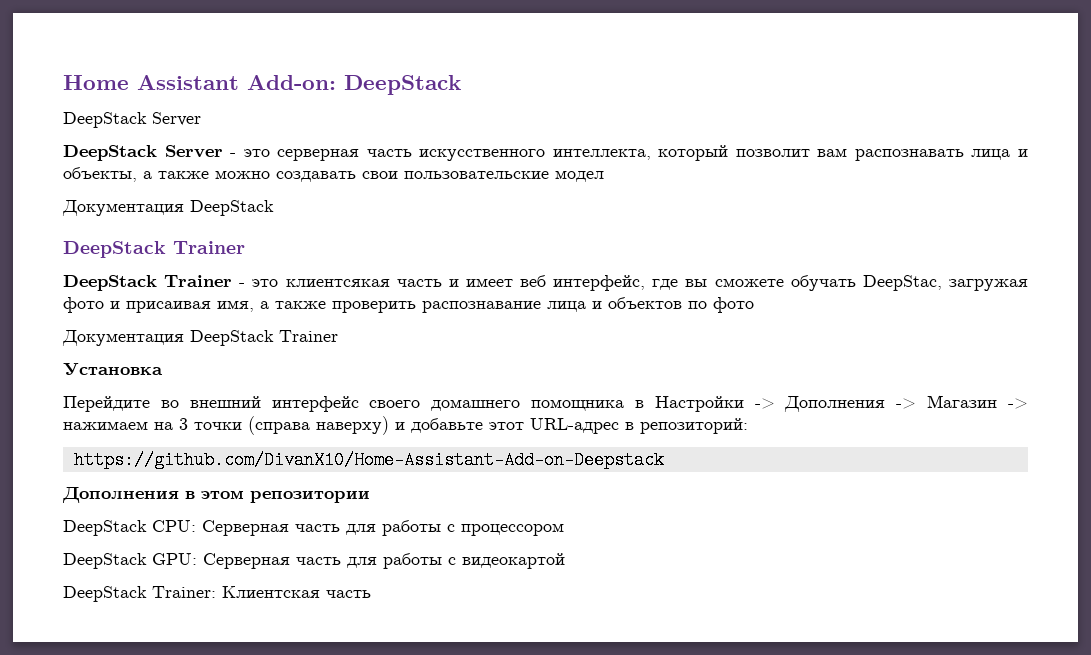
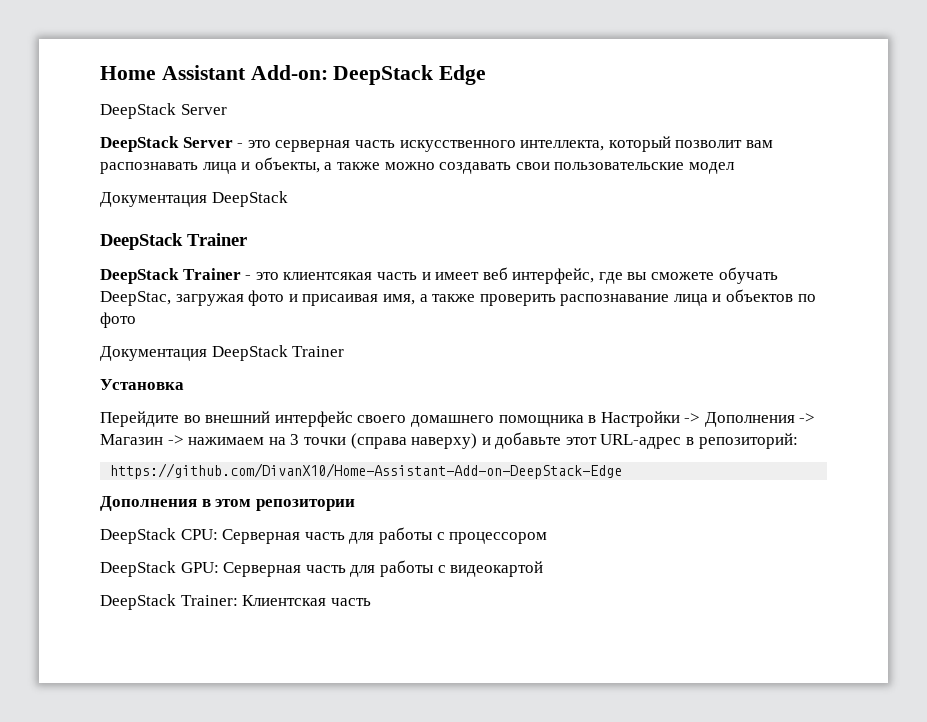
- Home Assistant Add-on: DeepStack
+ Home Assistant Add-on: DeepStack Edge
- https://github.com/DivanX10/Home-Assistant-Add-on-Deepstack
+ https://github.com/DivanX10/Home-Assistant-Add-on-DeepStack-Edge

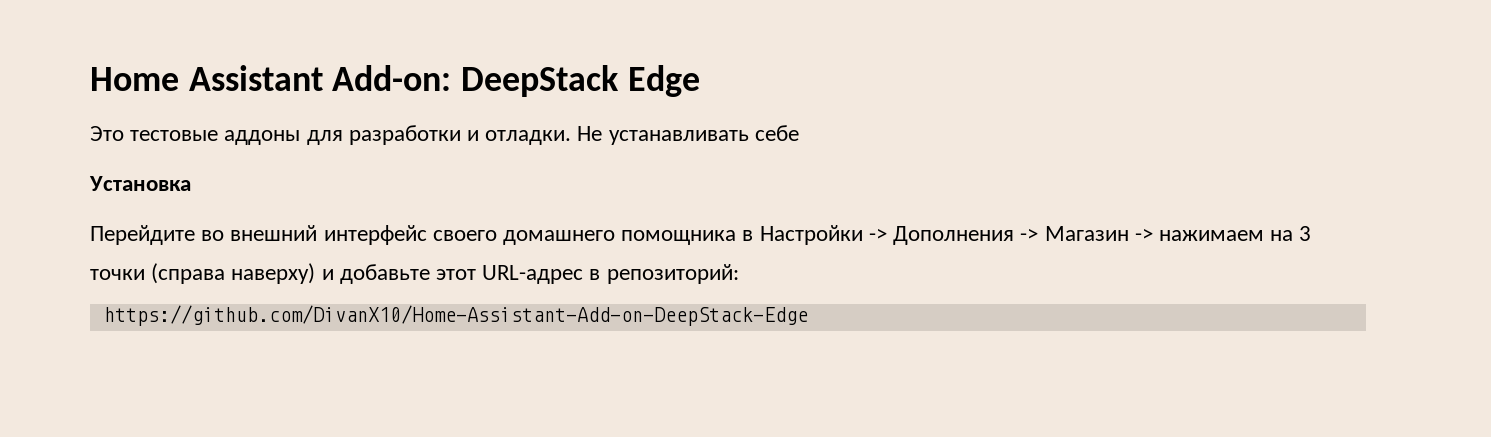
  Home Assistant Add-on: DeepStack Edge
- DeepStack Server
- DeepStack Server - это серверная часть искусственного интеллекта, который позволит вам распознавать лица и объекты, а также можно создавать свои пользовательские модел
- Документация DeepStack
- DeepStack Trainer
- DeepStack Trainer - это клиентсякая часть и имеет веб интерфейс, где вы сможете обучать DeepStac, загружая фото и присаивая имя, а также проверить распознавание лица и объектов по фото
- Документация DeepStack Trainer
+ Это тестовые аддоны для разработки и отладки. Не устанавливать себе
- Дополнения в этом репозитории
- DeepStack CPU: Серверная часть для работы с процессором
- DeepStack GPU: Серверная часть для работы с видеокартой
- DeepStack Trainer: Клиентская часть

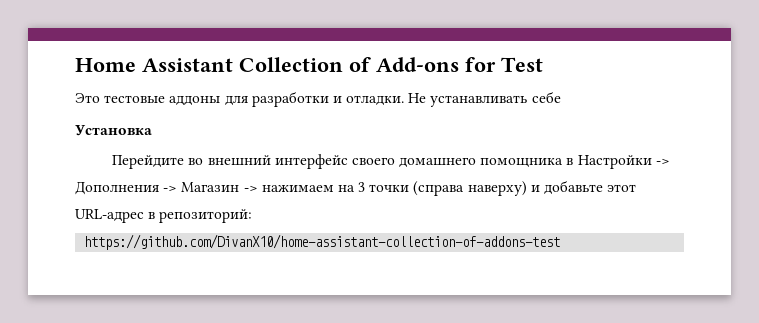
- Home Assistant Add-on: DeepStack Edge
+ Home Assistant Collection of Add-ons for Test
- https://github.com/DivanX10/Home-Assistant-Add-on-DeepStack-Edge
+ https://github.com/DivanX10/home-assistant-collection-of-addons-test

